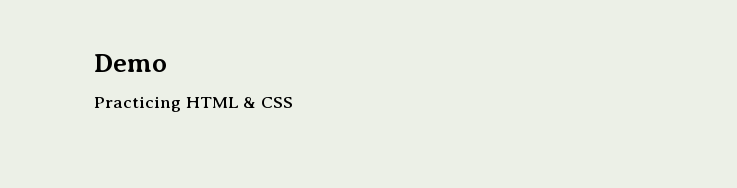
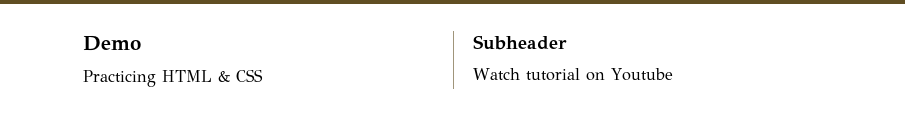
+ Subheader
+ Watch tutorial on Youtube

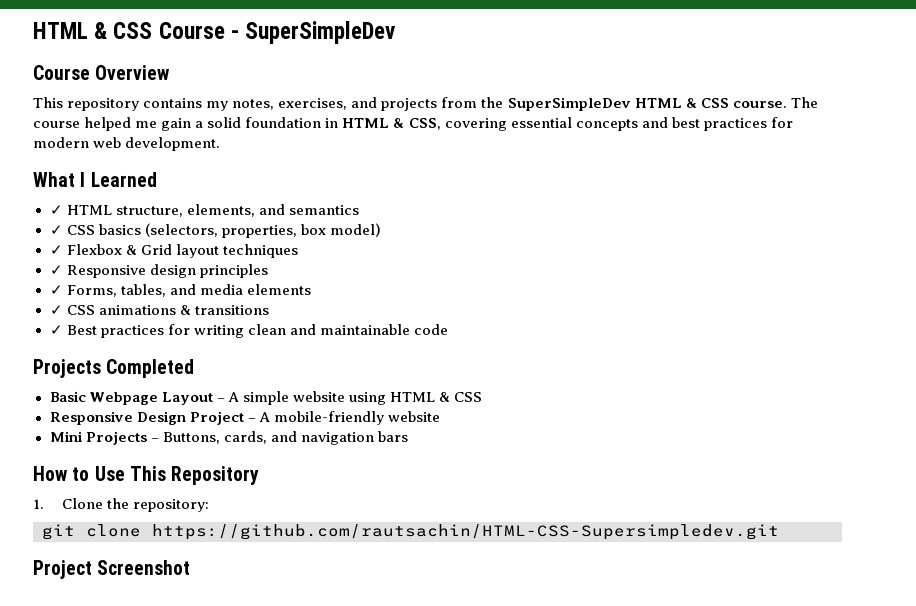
- Demo
- Practicing HTML & CSS
- Subheader
- Watch tutorial on Youtube
+ HTML & CSS Course - SuperSimpleDev
+ Course Overview
+ This repository contains my notes, exercises, and projects from the SuperSimpleDev HTML & CSS course. The course helped me gain a solid foundation in HTML & CSS, covering essential concepts and best practices for modern web development.
+ What I Learned
+ ✓ HTML structure, elements, and semantics
+ ✓ CSS basics (selectors, properties, box model)
+ ✓ Flexbox & Grid layout techniques
+ ✓ Responsive design principles
+ ✓ Forms, tables, and media elements
+ ✓ CSS animations & transitions
+ ✓ Best practices for writing clean and maintainable code
+ Projects Completed
+ Basic Webpage Layout – A simple website using HTML & CSS
+ Responsive Design Project – A mobile-friendly website
+ Mini Projects – Buttons, cards, and navigation bars
+ How to Use This Repository
+ 1. Clone the repository:
+ git clone https://github.com/rautsachin/HTML-CSS-Supersimpledev.git
+ Project Screenshot

